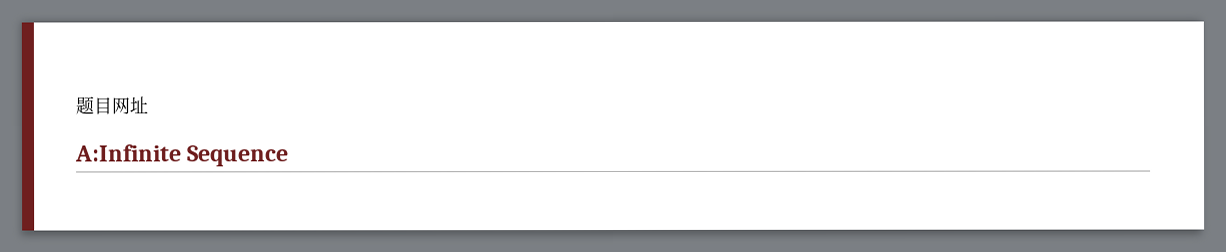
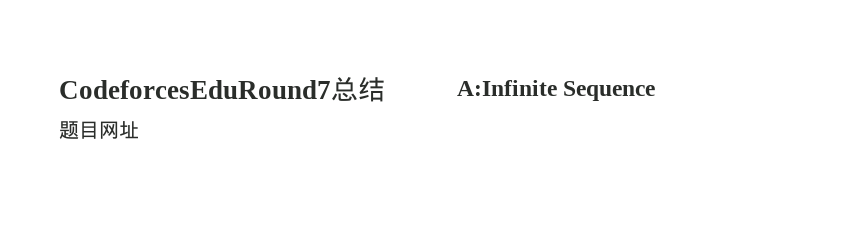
+ CodeforcesEduRound7总结

